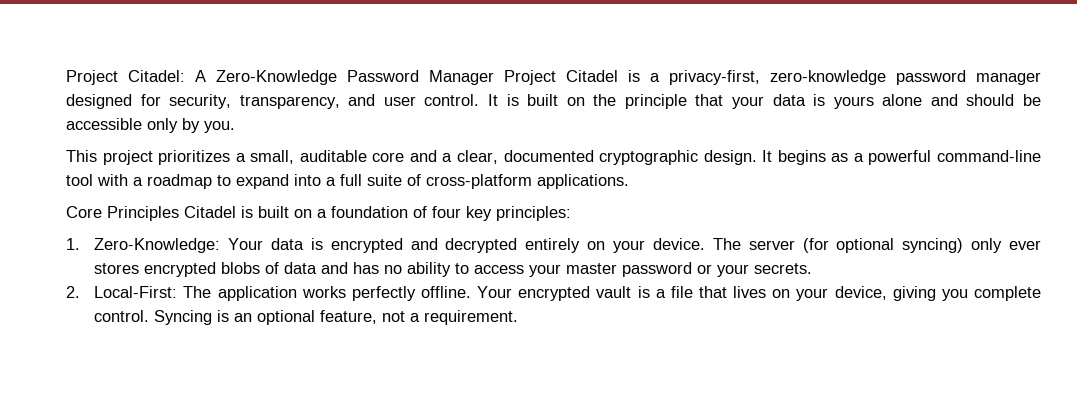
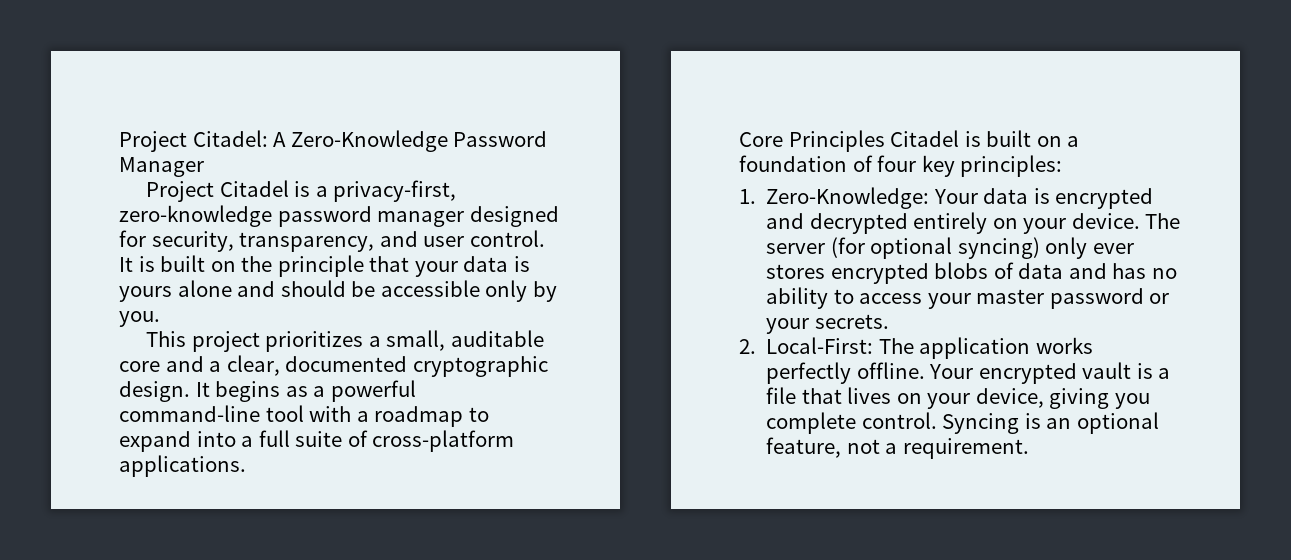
- Project Citadel: A Zero-Knowledge Password Manager Project Citadel is a privacy-first, zero-knowledge password manager designed for security, transparency, and user control.
+ Project Citadel: A Zero-Knowledge Password Manager
+ Project Citadel is a privacy-first, zero-knowledge password manager designed for security, transparency, and user control.

